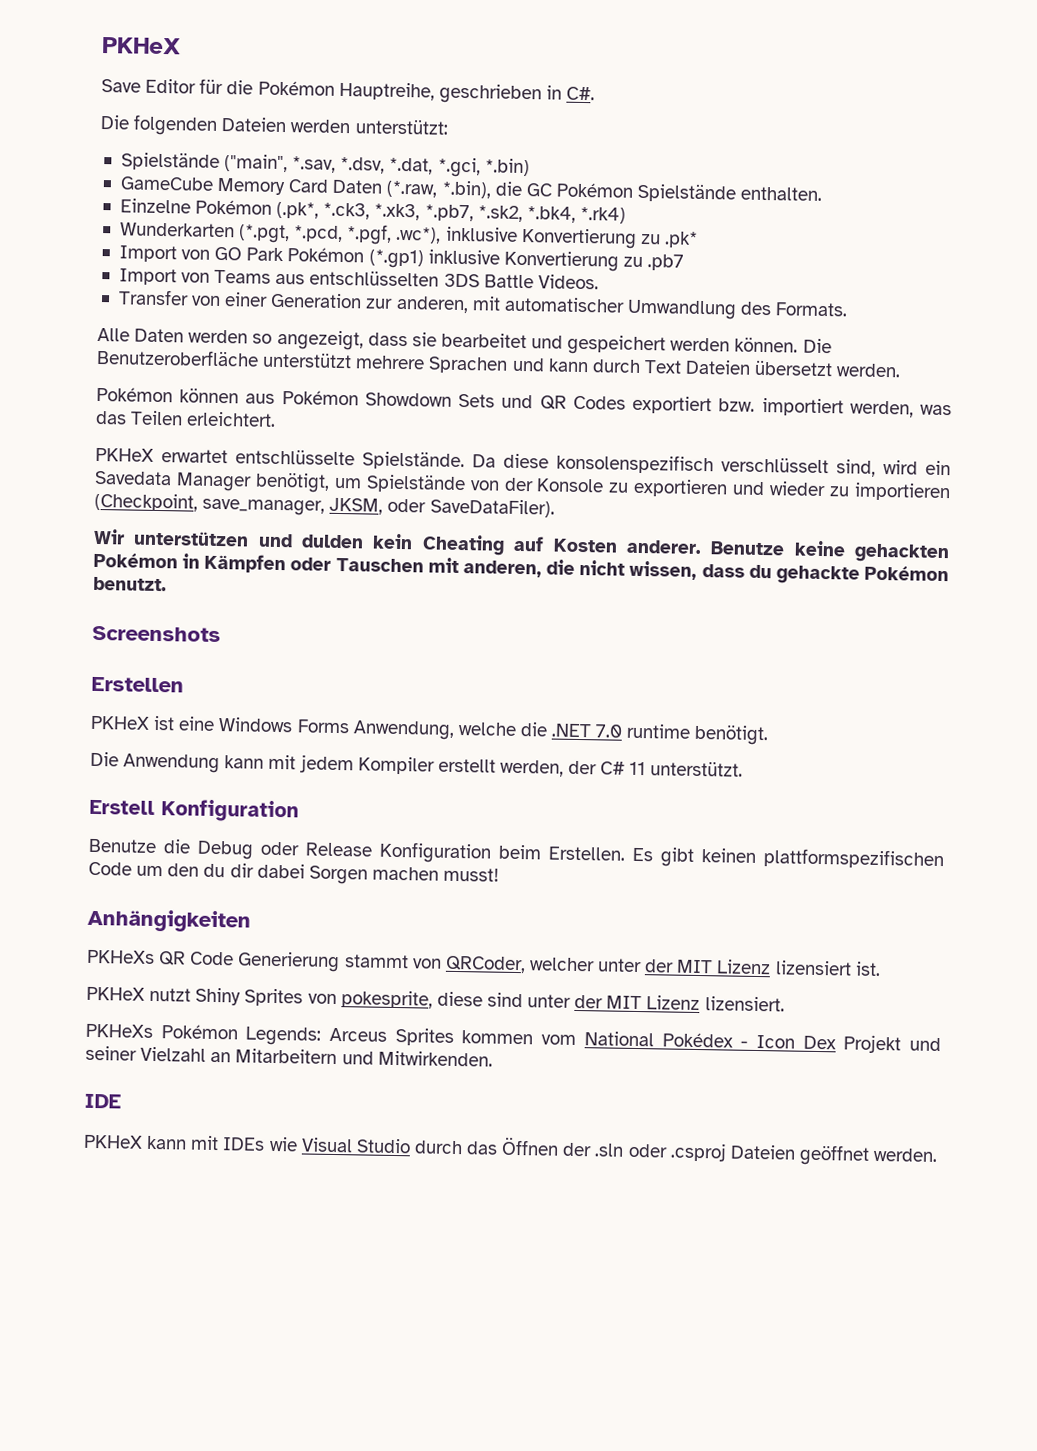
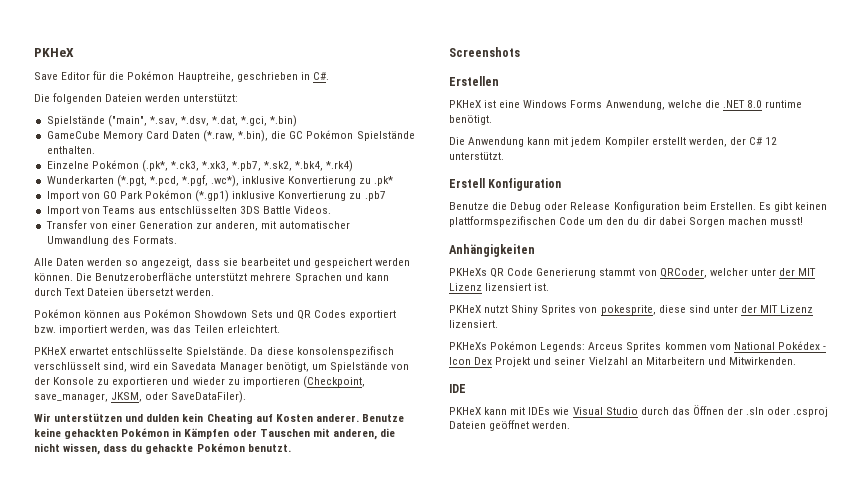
- PKHeX ist eine Windows Forms Anwendung, welche die .NET 7.0 runtime benötigt.
+ PKHeX ist eine Windows Forms Anwendung, welche die .NET 8.0 runtime benötigt.
- Die Anwendung kann mit jedem Kompiler erstellt werden, der C# 11 unterstützt.
+ Die Anwendung kann mit jedem Kompiler erstellt werden, der C# 12 unterstützt.

